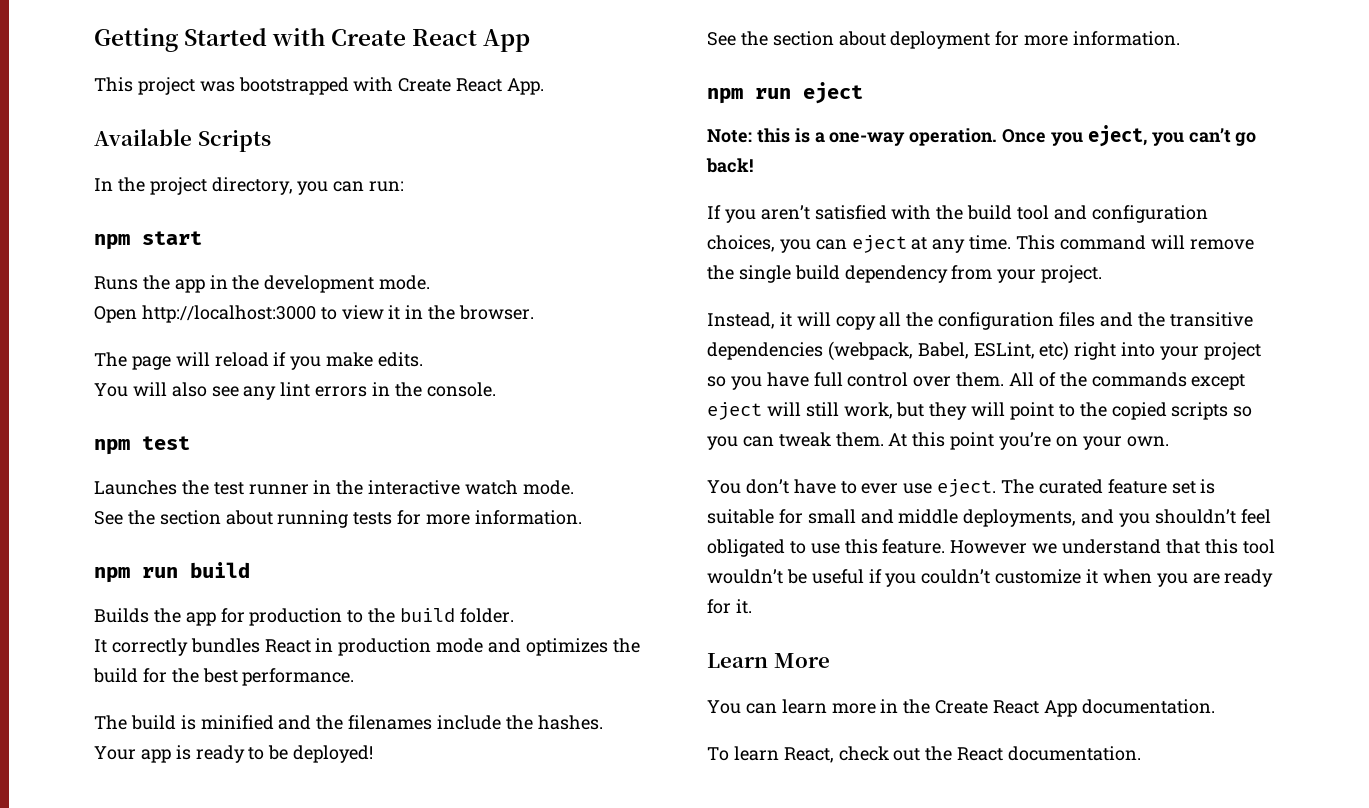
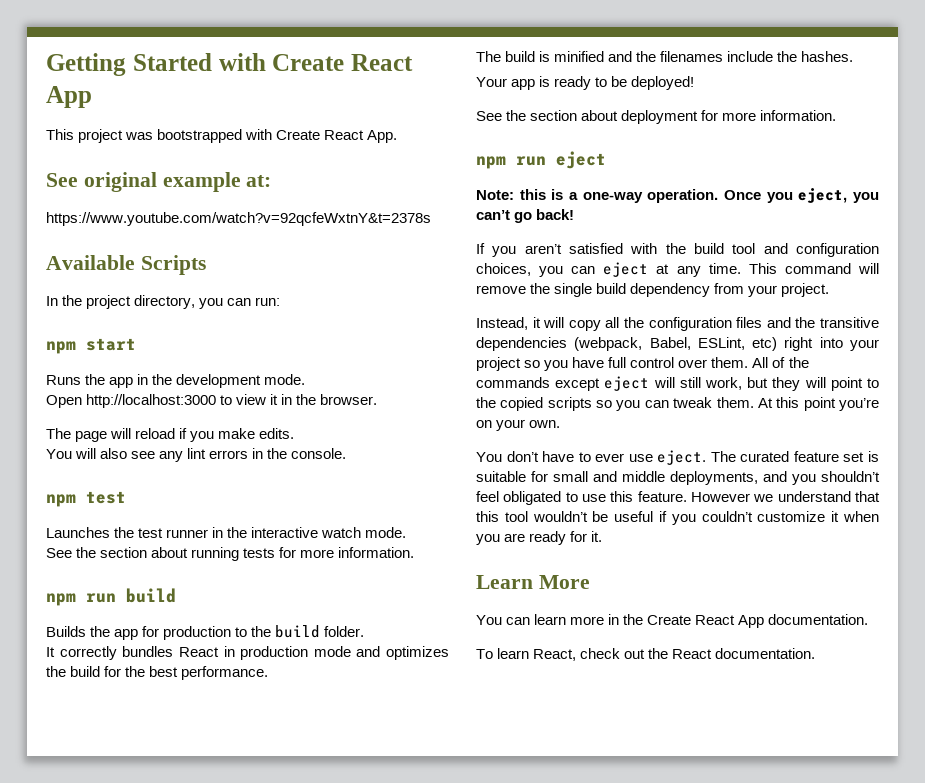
+ See original example at:
+ https://www.youtube.com/watch?v=92qcfeWxtnY&t=2378s

